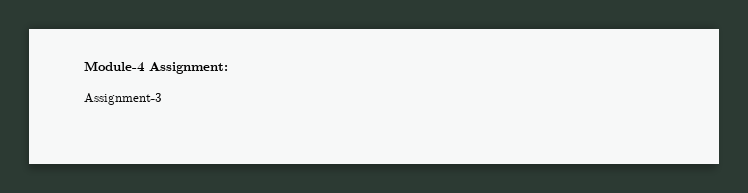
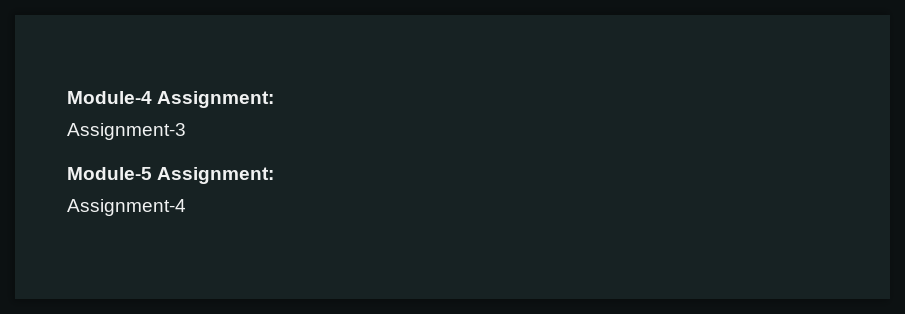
+ Module-5 Assignment:
+ Assignment-4

